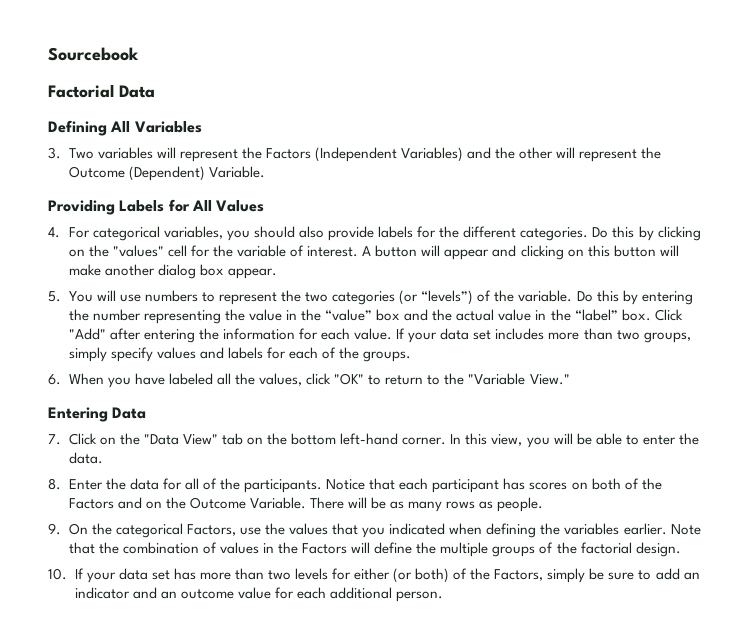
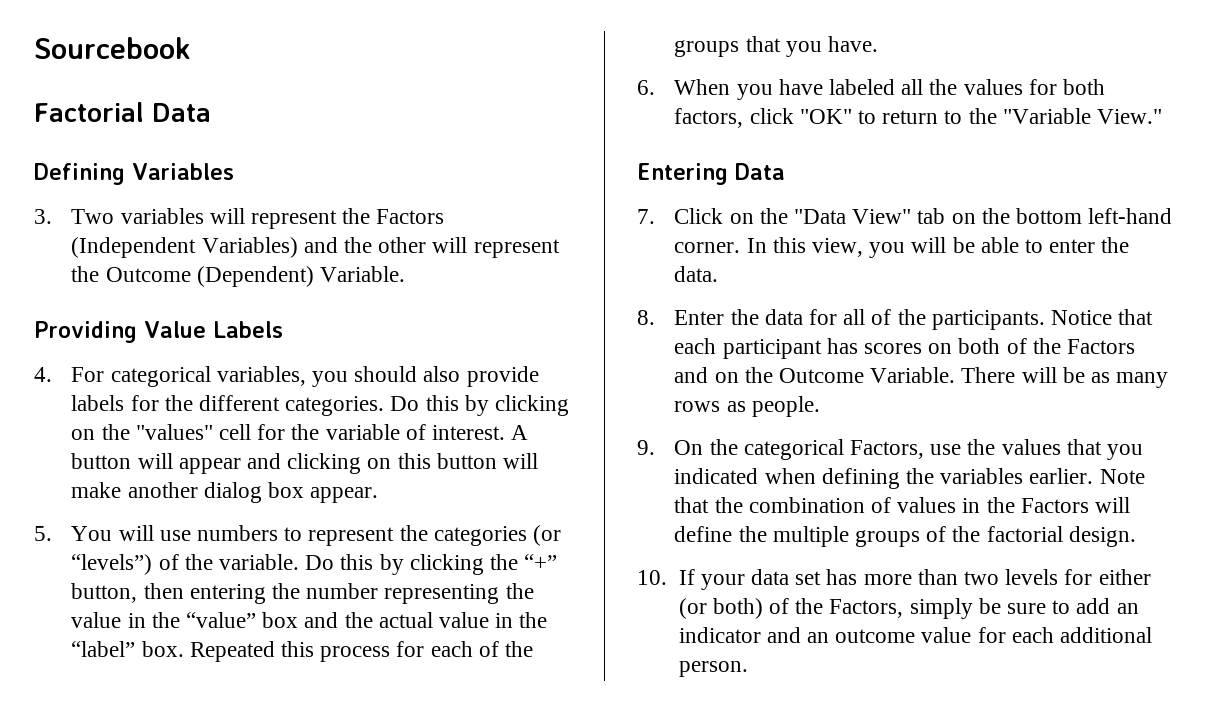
- Defining All Variables
+ Defining Variables
- Providing Labels for All Values
+ Providing Value Labels
- 5. You will use numbers to represent the two categories (or “levels”) of the variable.
+ 5. You will use numbers to represent the categories (or “levels”) of the variable.
- Do this by entering the number representing the value in the “value” box and the actual value in the “label” box.
+ Do this by clicking the “+” button, then entering the number representing the value in the “value” box and the actual value in the “label” box.
- Click "Add" after entering the information for each value. If your data set includes more than two groups, simply specify values and labels for each of the groups.
+ Repeated this process for each of the groups that you have.
- 6. When you have labeled all the values, click "OK" to return to the "Variable View."
+ 6. When you have labeled all the values for both factors, click "OK" to return to the "Variable View."

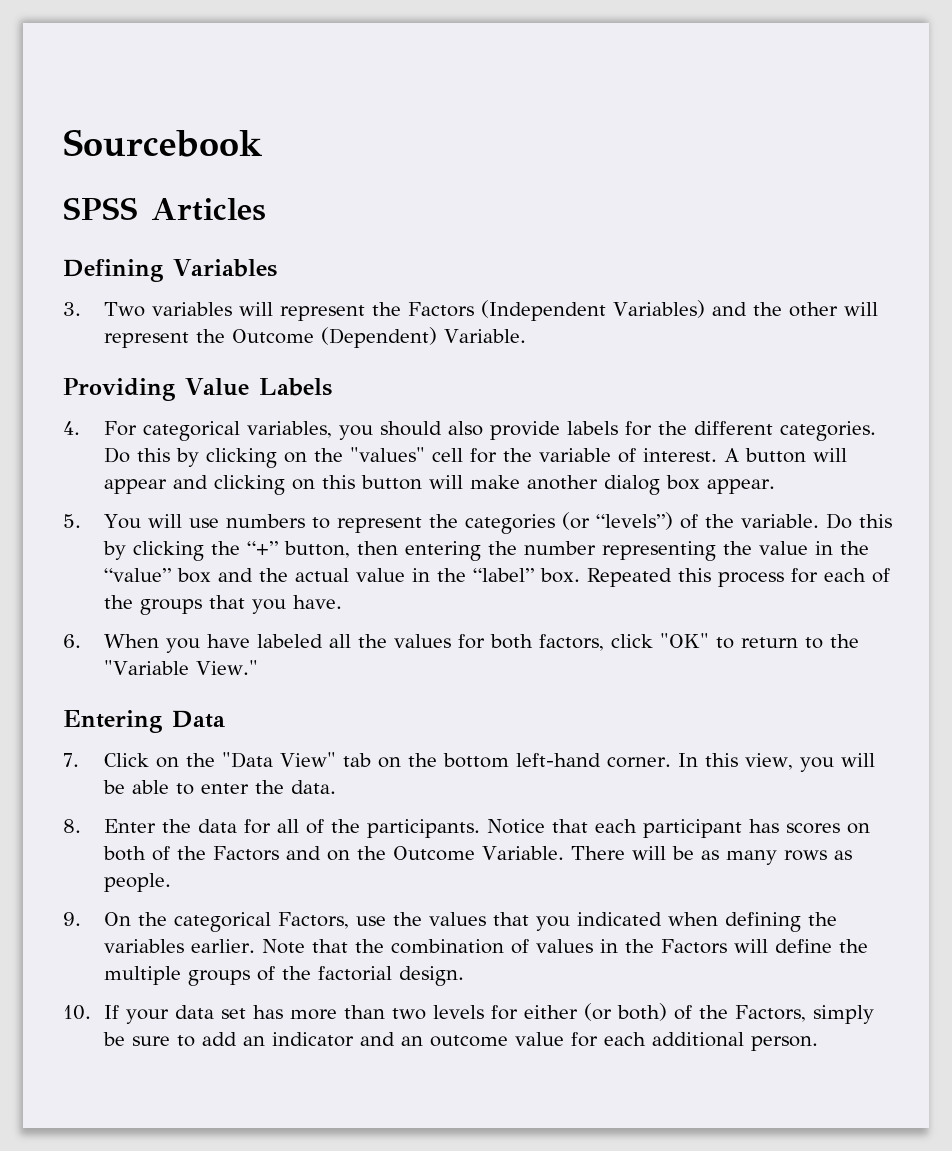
- Factorial Data
+ SPSS Articles

